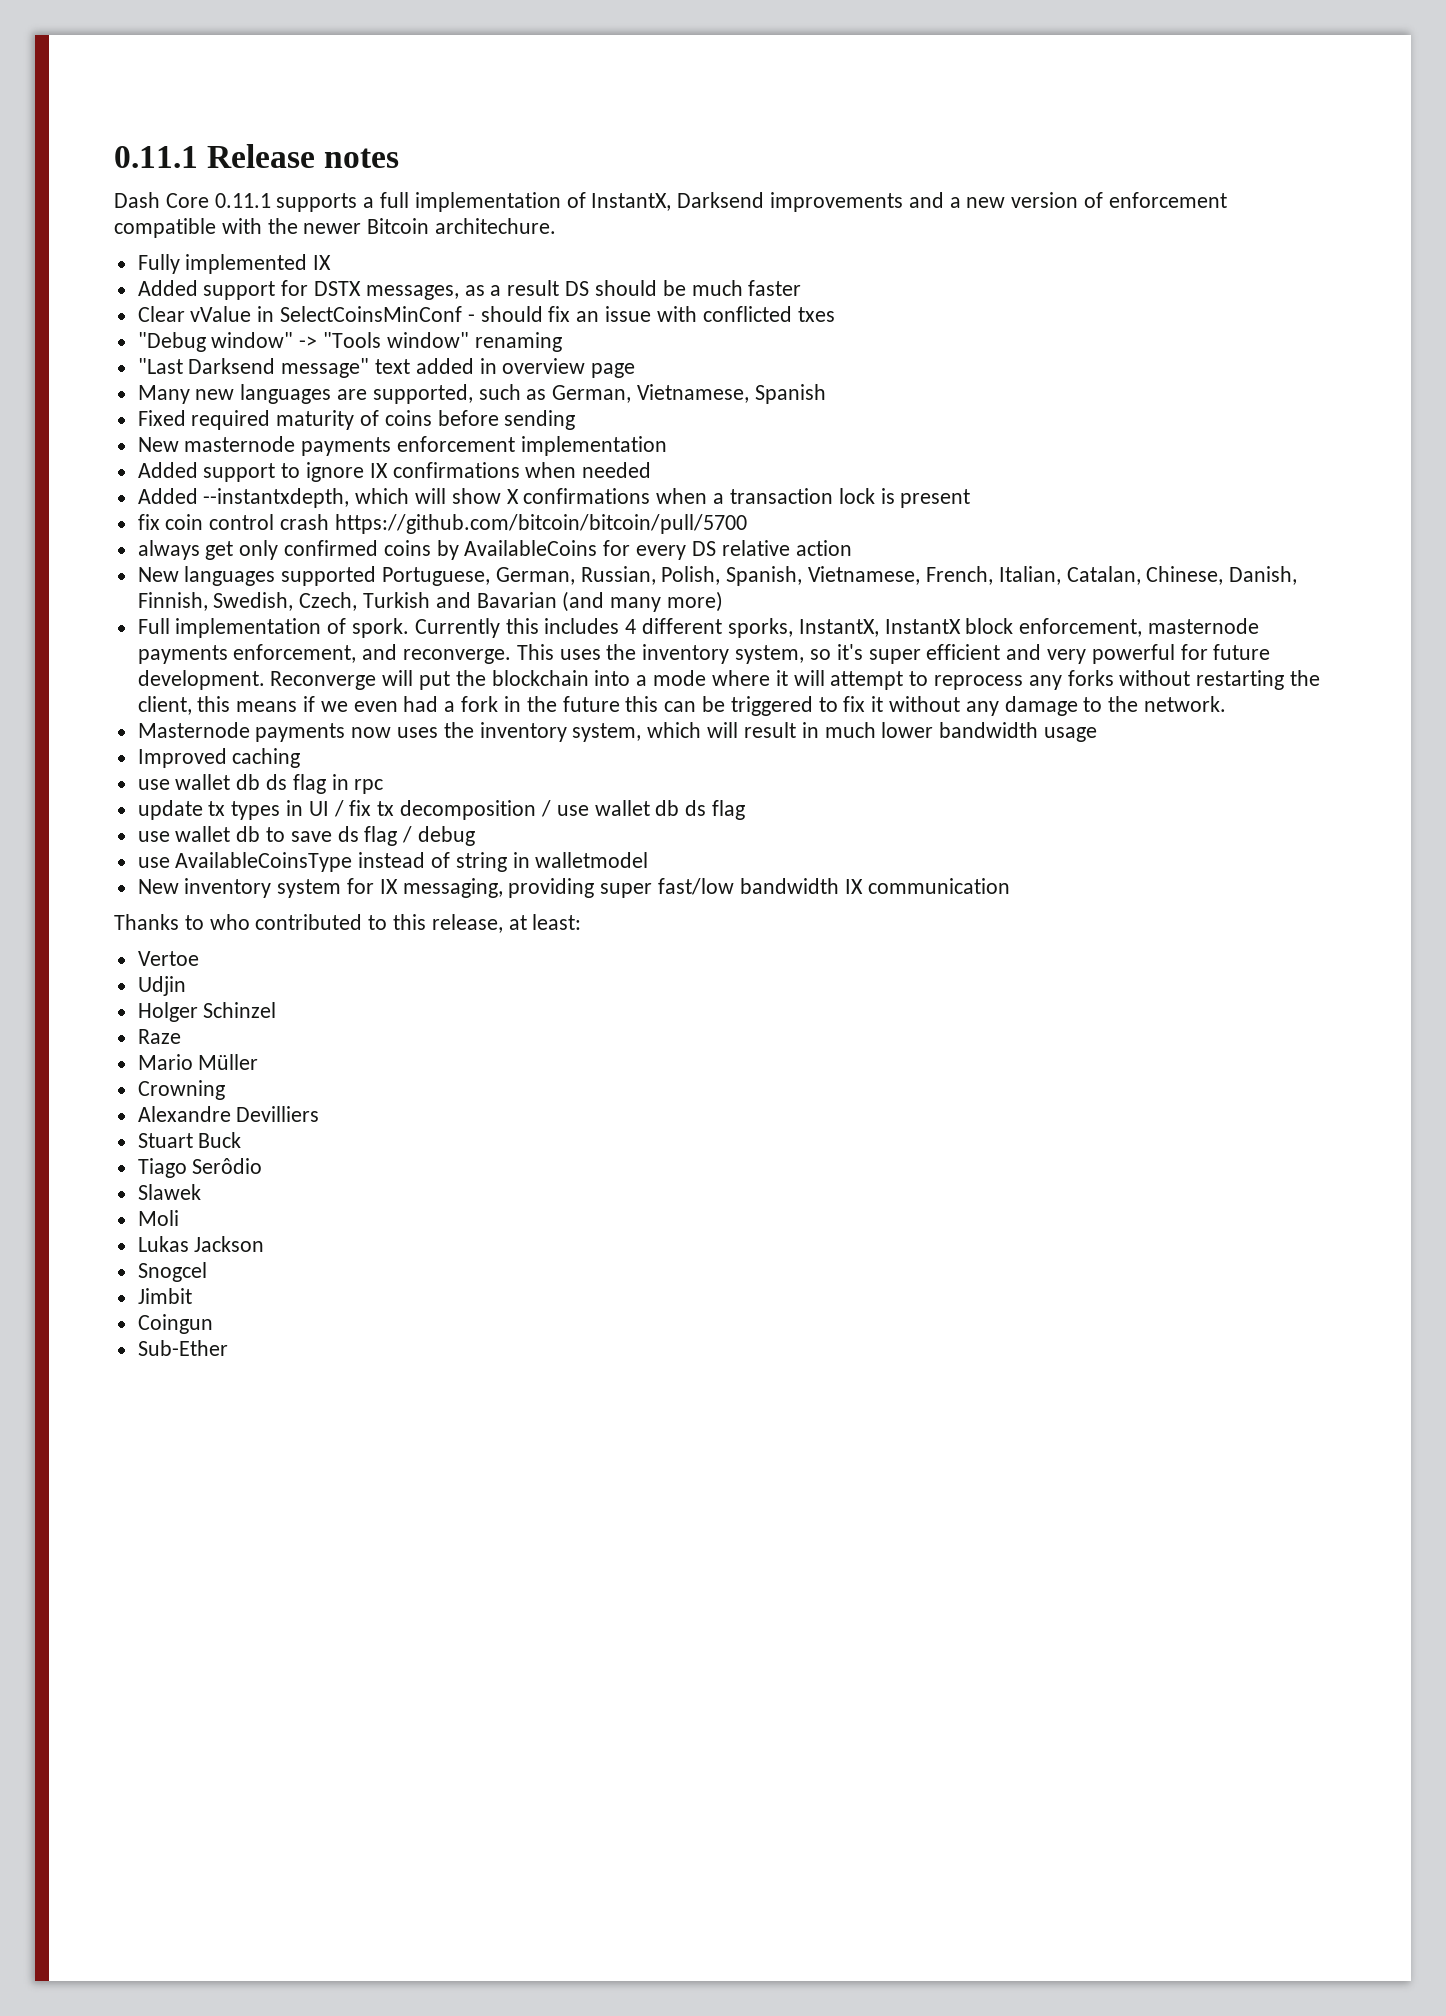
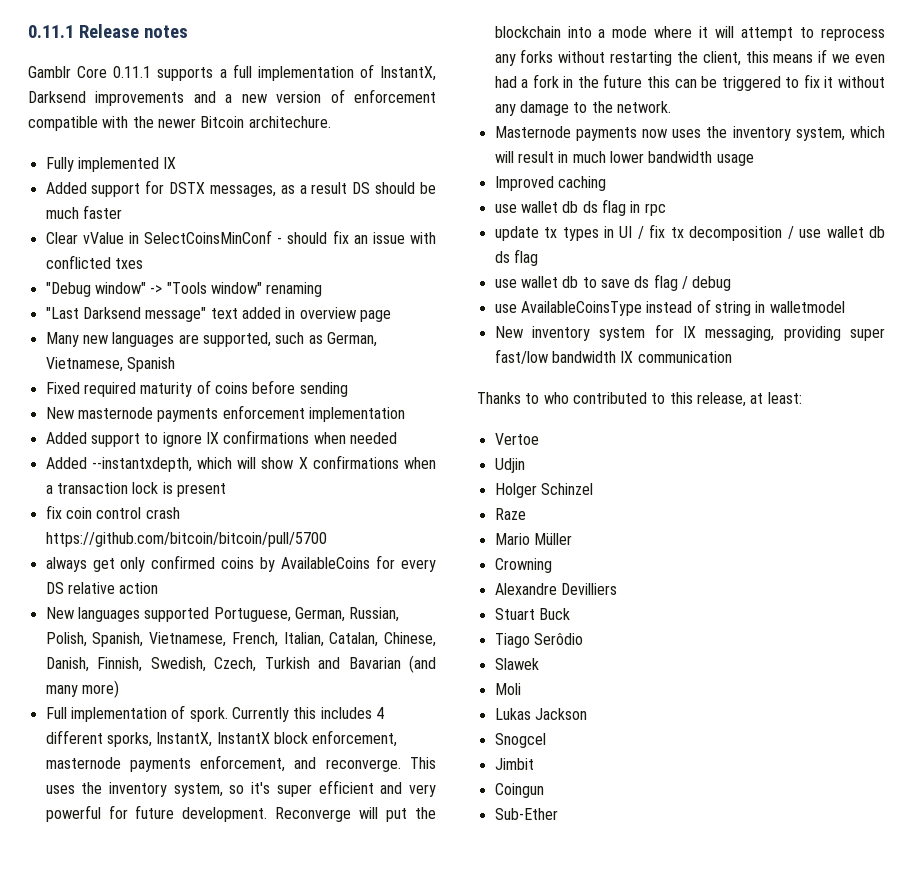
- Dash Core 0.11.1 supports a full implementation of InstantX, Darksend improvements and a new version of enforcement compatible with the newer Bitcoin architechure.
+ Gamblr Core 0.11.1 supports a full implementation of InstantX, Darksend improvements and a new version of enforcement compatible with the newer Bitcoin architechure.

